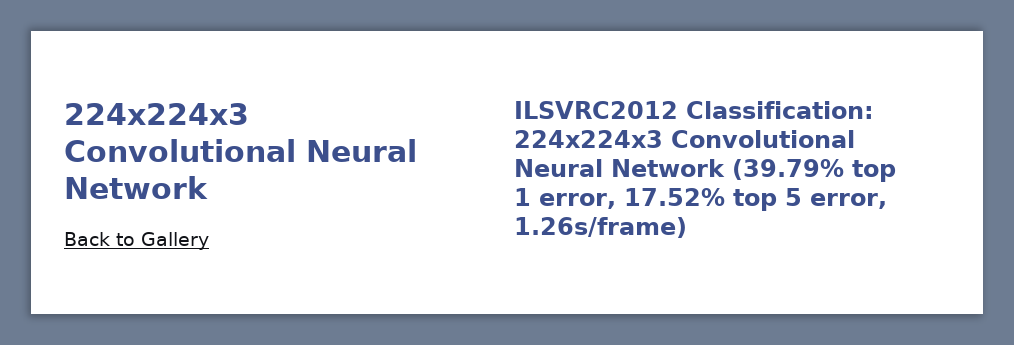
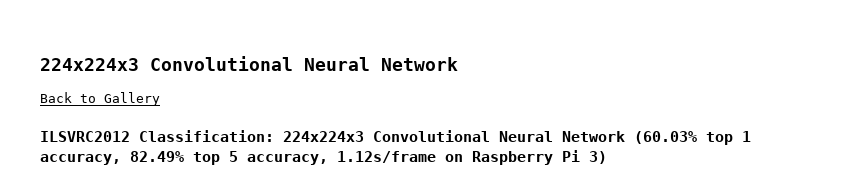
- ILSVRC2012 Classification: 224x224x3 Convolutional Neural Network (39.79% top 1 error, 17.52% top 5 error, 1.26s/frame)
+ ILSVRC2012 Classification: 224x224x3 Convolutional Neural Network (60.03% top 1 accuracy, 82.49% top 5 accuracy, 1.12s/frame on Raspberry Pi 3)

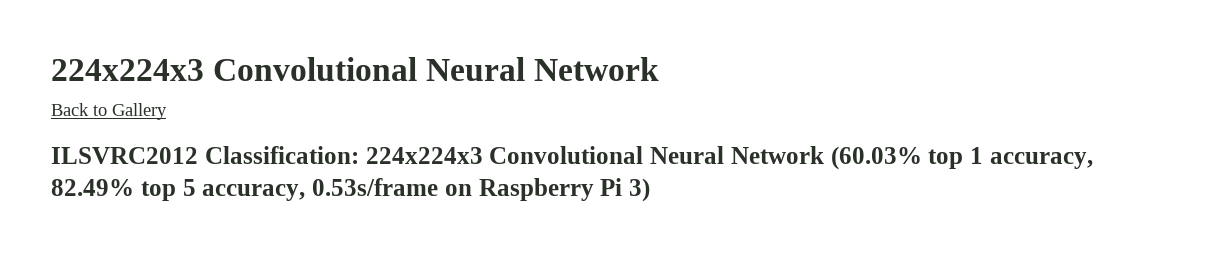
- ILSVRC2012 Classification: 224x224x3 Convolutional Neural Network (60.03% top 1 accuracy, 82.49% top 5 accuracy, 1.12s/frame on Raspberry Pi 3)
+ ILSVRC2012 Classification: 224x224x3 Convolutional Neural Network (60.03% top 1 accuracy, 82.49% top 5 accuracy, 0.53s/frame on Raspberry Pi 3)

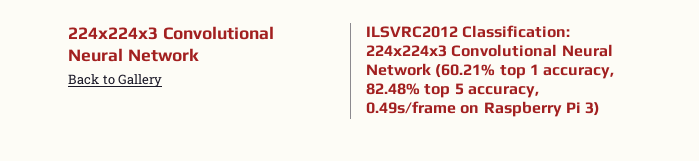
- ILSVRC2012 Classification: 224x224x3 Convolutional Neural Network (60.03% top 1 accuracy, 82.49% top 5 accuracy, 0.53s/frame on Raspberry Pi 3)
+ ILSVRC2012 Classification: 224x224x3 Convolutional Neural Network (60.21% top 1 accuracy, 82.48% top 5 accuracy, 0.49s/frame on Raspberry Pi 3)

